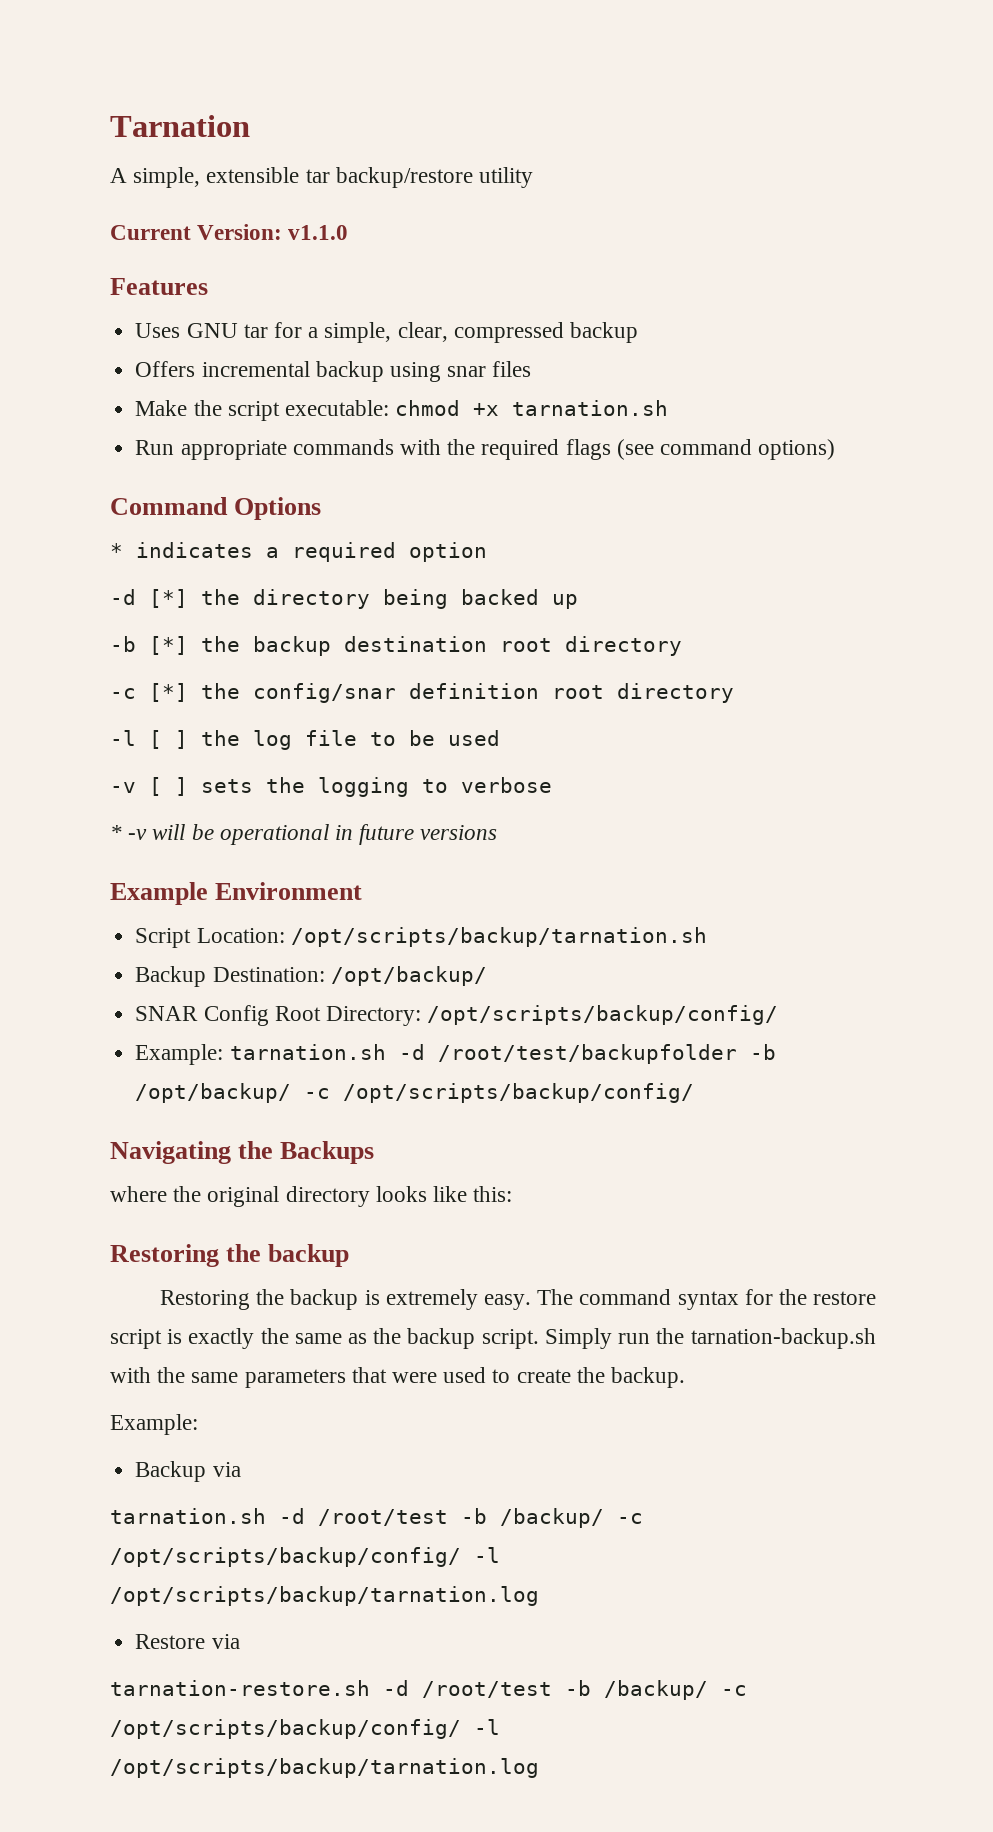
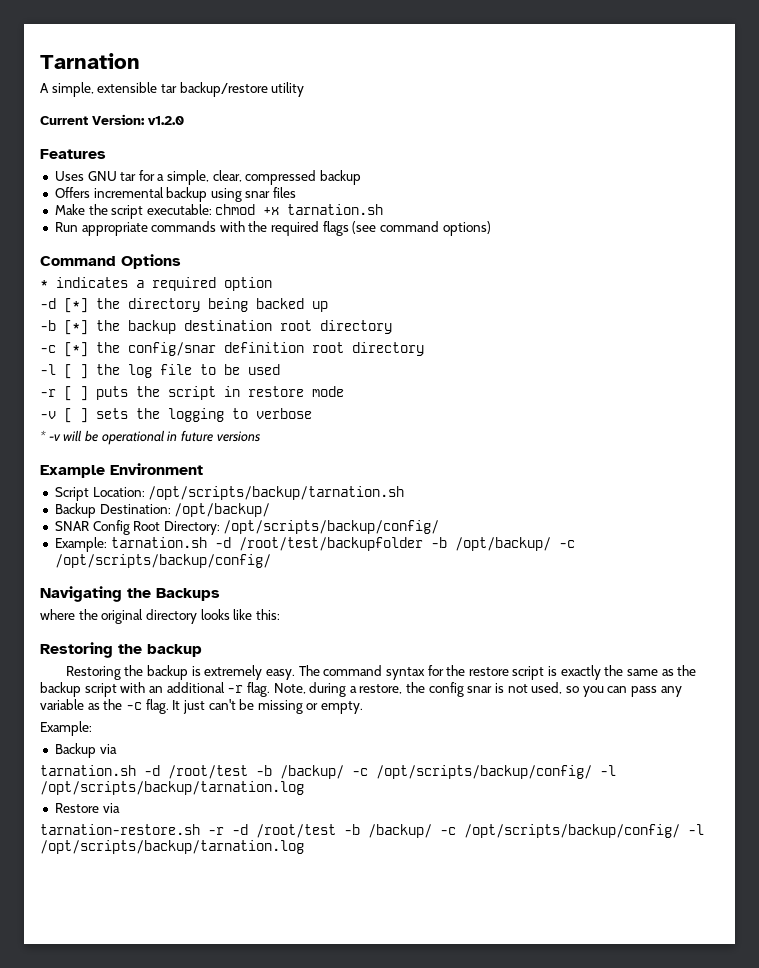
- Current Version: v1.1.0
+ Current Version: v1.2.0
+ -r [ ] puts the script in restore mode
- The command syntax for the restore script is exactly the same as the backup script. Simply run the tarnation-backup.sh with the same parameters that were used to create the backup.
+ The command syntax for the restore script is exactly the same as the backup script with an additional -r flag. Note, during a restore, the config snar is not used, so you can pass any variable as the -c flag. It just can't be missing or empty.
- tarnation-restore.sh -d /root/test -b /backup/ -c /opt/scripts/backup/config/ -l /opt/scripts/backup/tarnation.log
+ tarnation-restore.sh -r -d /root/test -b /backup/ -c /opt/scripts/backup/config/ -l /opt/scripts/backup/tarnation.log

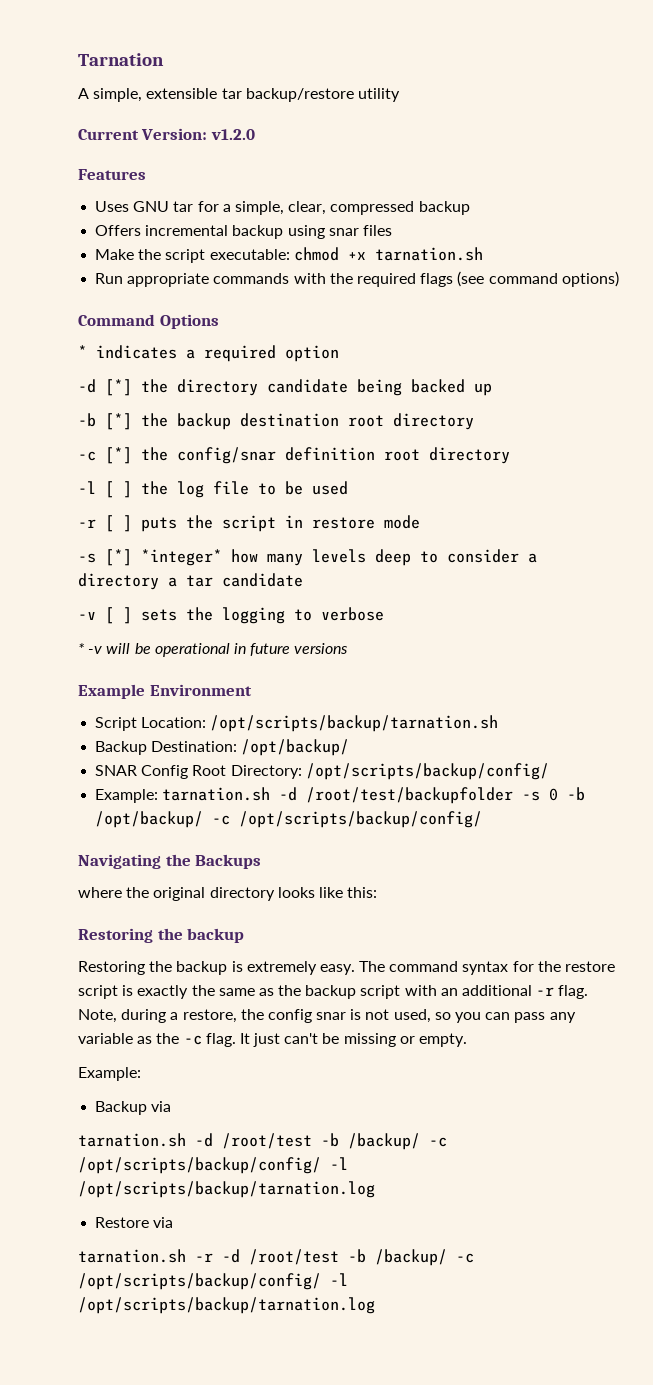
- -d [*] the directory being backed up
+ -d [*] the directory candidate being backed up
+ -s [*] *integer* how many levels deep to consider a directory a tar candidate
- Example: tarnation.sh -d /root/test/backupfolder -b /opt/backup/ -c /opt/scripts/backup/config/
+ Example: tarnation.sh -d /root/test/backupfolder -s 0 -b /opt/backup/ -c /opt/scripts/backup/config/
- tarnation-restore.sh -r -d /root/test -b /backup/ -c /opt/scripts/backup/config/ -l /opt/scripts/backup/tarnation.log
+ tarnation.sh -r -d /root/test -b /backup/ -c /opt/scripts/backup/config/ -l /opt/scripts/backup/tarnation.log

